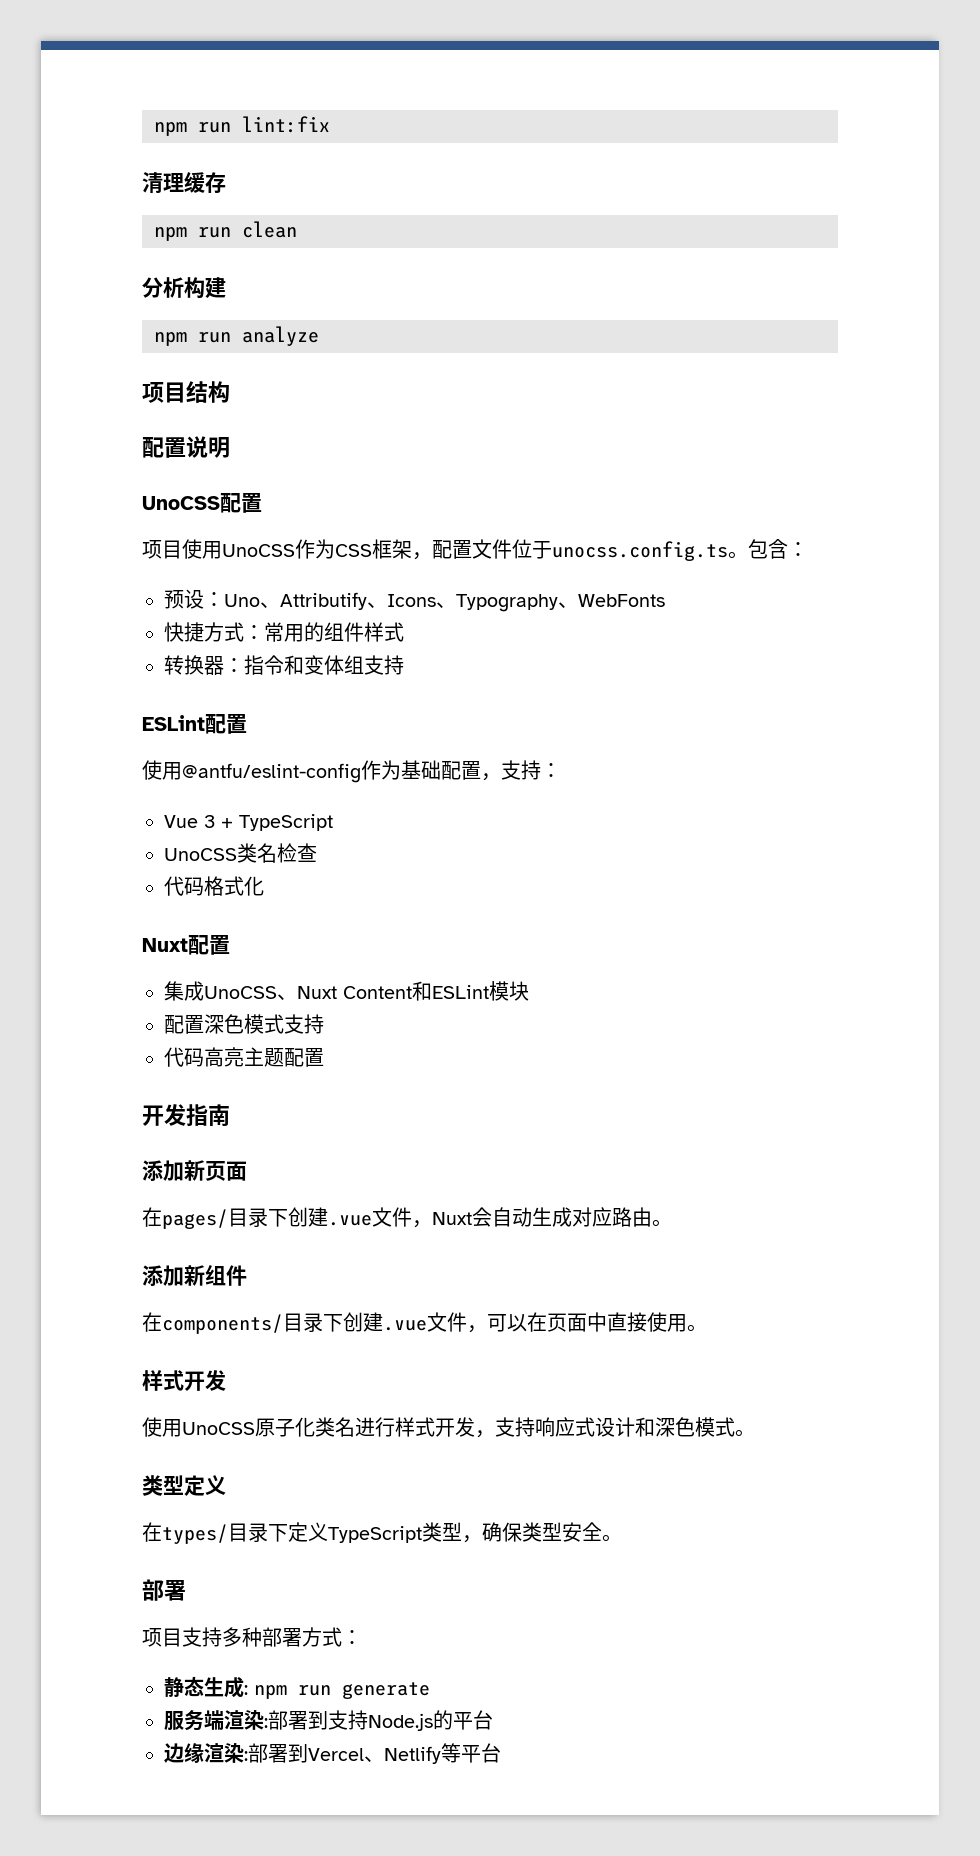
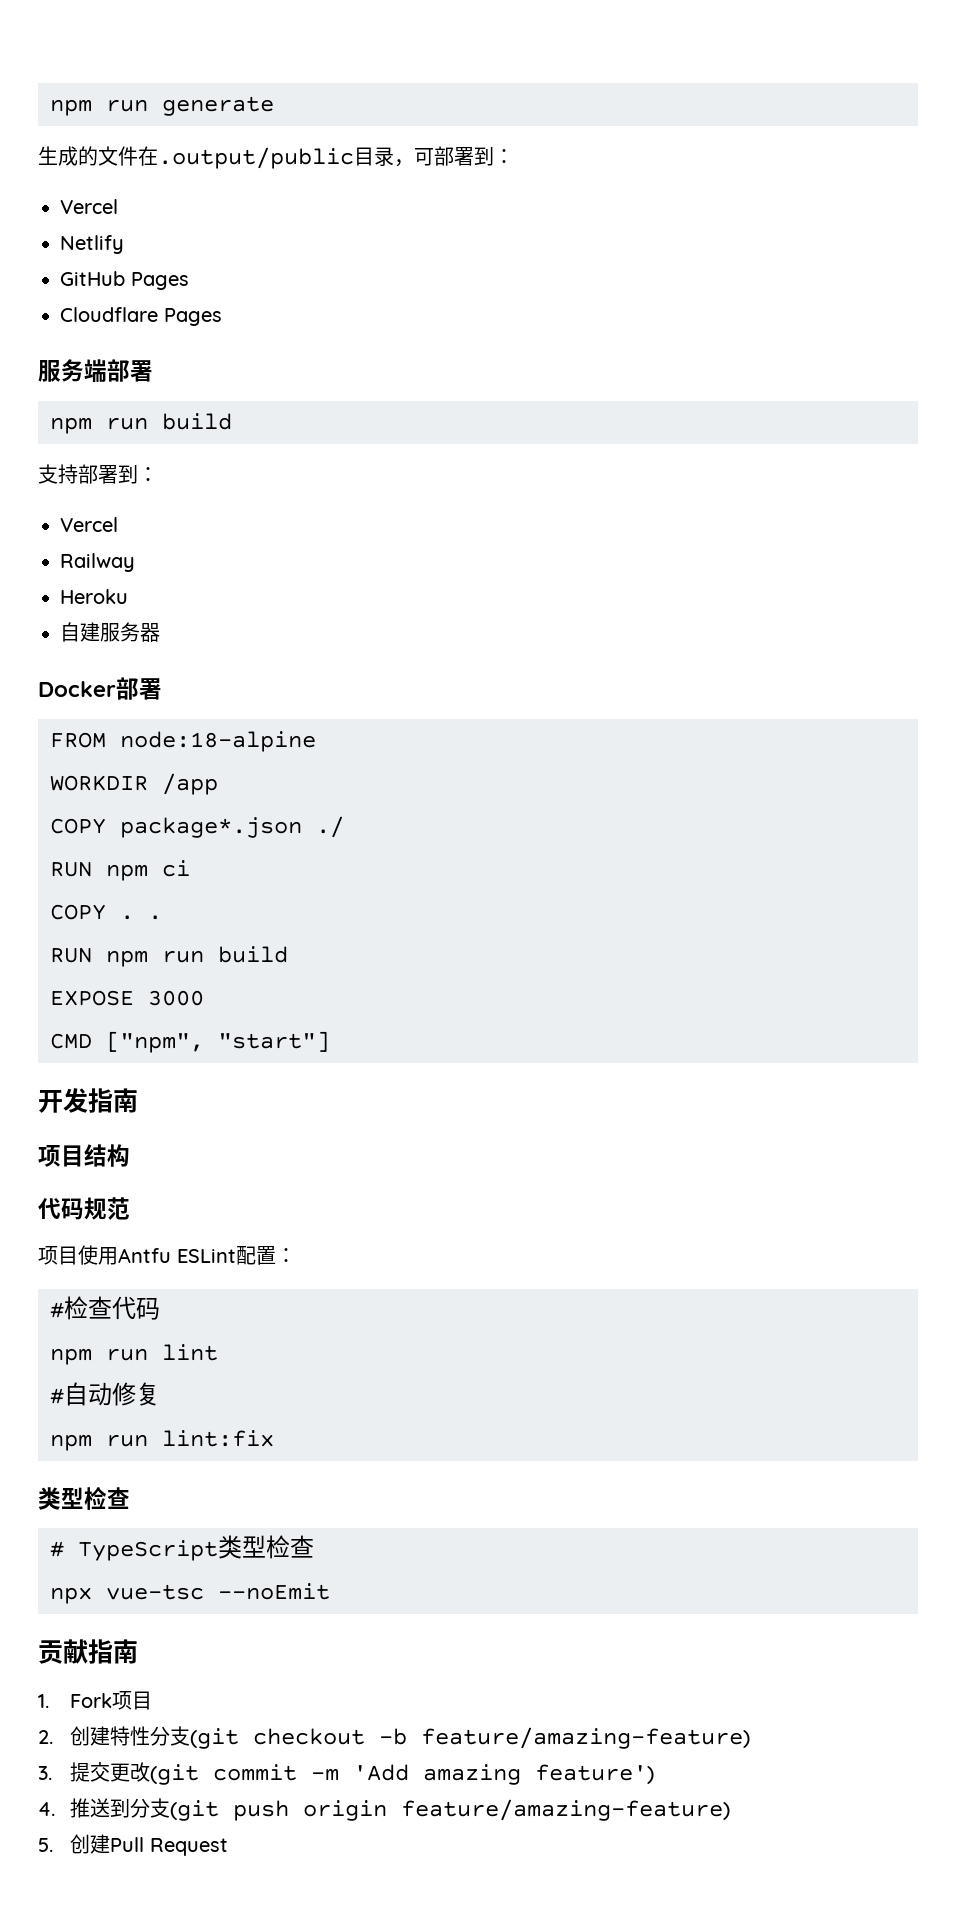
+ npm run generate
+ 生成的文件在.output/public目录，可部署到：
+ Vercel
+ Netlify
+ GitHub Pages
+ Cloudflare Pages
+ 服务端部署
+ npm run build
+ 支持部署到：
+ Vercel
+ Railway
+ Heroku
+ 自建服务器
+ Docker部署
+ FROM node:18-alpine
+ WORKDIR /app
+ COPY package*.json ./
+ RUN npm ci
+ COPY . .
+ RUN npm run build
+ EXPOSE 3000
+ CMD ["npm", "start"]
+ 开发指南
+ 项目结构
+ 代码规范
+ 项目使用Antfu ESLint配置：
+ #检查代码
+ npm run lint
+ #自动修复
  npm run lint:fix
- 清理缓存
- npm run clean
- 分析构建
- npm run analyze
- 项目结构
- 配置说明
- UnoCSS配置
- 项目使用UnoCSS作为CSS框架，配置文件位于unocss.config.ts。包含：
- 预设：Uno、Attributify、Icons、Typography、WebFonts
- 快捷方式：常用的组件样式
- 转换器：指令和变体组支持
- ESLint配置
- 使用@antfu/eslint-config作为基础配置，支持：
- Vue 3 + TypeScript
- UnoCSS类名检查
- 代码格式化
- Nuxt配置
- 集成UnoCSS、Nuxt Content和ESLint模块
- 配置深色模式支持
- 代码高亮主题配置
- 开发指南
- 添加新页面
- 在pages/目录下创建.vue文件，Nuxt会自动生成对应路由。
- 添加新组件
- 在components/目录下创建.vue文件，可以在页面中直接使用。
- 样式开发
- 使用UnoCSS原子化类名进行样式开发，支持响应式设计和深色模式。
- 类型定义
- 在types/目录下定义TypeScript类型，确保类型安全。
- 部署
- 项目支持多种部署方式：
- 静态生成: npm run generate
- 服务端渲染:部署到支持Node.js的平台
- 边缘渲染:部署到Vercel、Netlify等平台
+ 类型检查
+ # TypeScript类型检查
+ npx vue-tsc --noEmit
+ 贡献指南
+ 1. Fork项目
+ 2.创建特性分支(git checkout -b feature/amazing-feature)
+ 3.提交更改(git commit -m 'Add amazing feature')
+ 4.推送到分支(git push origin feature/amazing-feature)
+ 5.创建Pull Request

